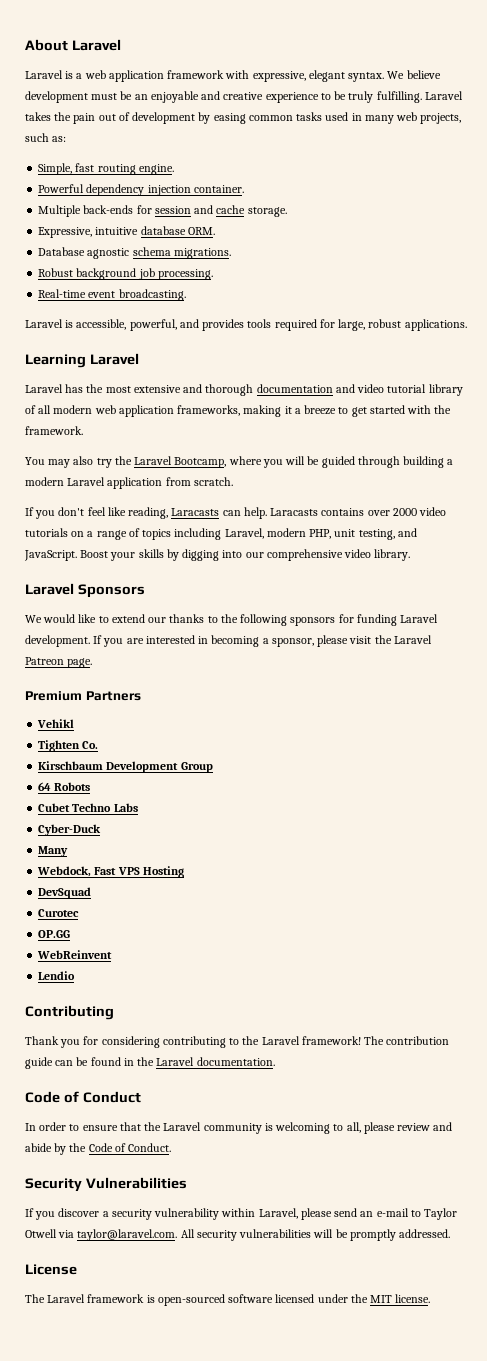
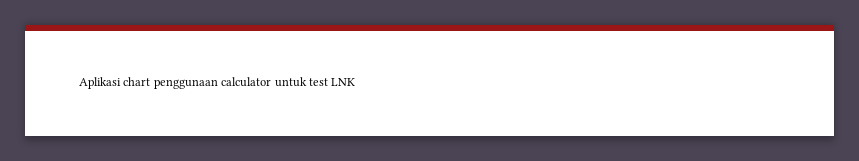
- About Laravel
- Laravel is a web application framework with expressive, elegant syntax. We believe development must be an enjoyable and creative experience to be truly fulfilling. Laravel takes the pain out of development by easing common tasks used in many web projects, such as:
- Simple, fast routing engine.
- Powerful dependency injection container.
- Multiple back-ends for session and cache storage.
- Expressive, intuitive database ORM.
- Database agnostic schema migrations.
- Robust background job processing.
- Real-time event broadcasting.
- Laravel is accessible, powerful, and provides tools required for large, robust applications.
- Learning Laravel
- Laravel has the most extensive and thorough documentation and video tutorial library of all modern web application frameworks, making it a breeze to get started with the framework.
- You may also try the Laravel Bootcamp, where you will be guided through building a modern Laravel application from scratch.
- If you don't feel like reading, Laracasts can help. Laracasts contains over 2000 video tutorials on a range of topics including Laravel, modern PHP, unit testing, and JavaScript. Boost your skills by digging into our comprehensive video library.
- Laravel Sponsors
- We would like to extend our thanks to the following sponsors for funding Laravel development. If you are interested in becoming a sponsor, please visit the Laravel Patreon page.
- Premium Partners
- Vehikl
- Tighten Co.
- Kirschbaum Development Group
- 64 Robots
- Cubet Techno Labs
- Cyber-Duck
- Many
- Webdock, Fast VPS Hosting
- DevSquad
- Curotec
- OP.GG
- WebReinvent
- Lendio
- Contributing
- Thank you for considering contributing to the Laravel framework! The contribution guide can be found in the Laravel documentation.
- Code of Conduct
- In order to ensure that the Laravel community is welcoming to all, please review and abide by the Code of Conduct.
- Security Vulnerabilities
- If you discover a security vulnerability within Laravel, please send an e-mail to Taylor Otwell via taylor@laravel.com. All security vulnerabilities will be promptly addressed.
- License
- The Laravel framework is open-sourced software licensed under the MIT license.
+ Aplikasi chart penggunaan calculator untuk test LNK

